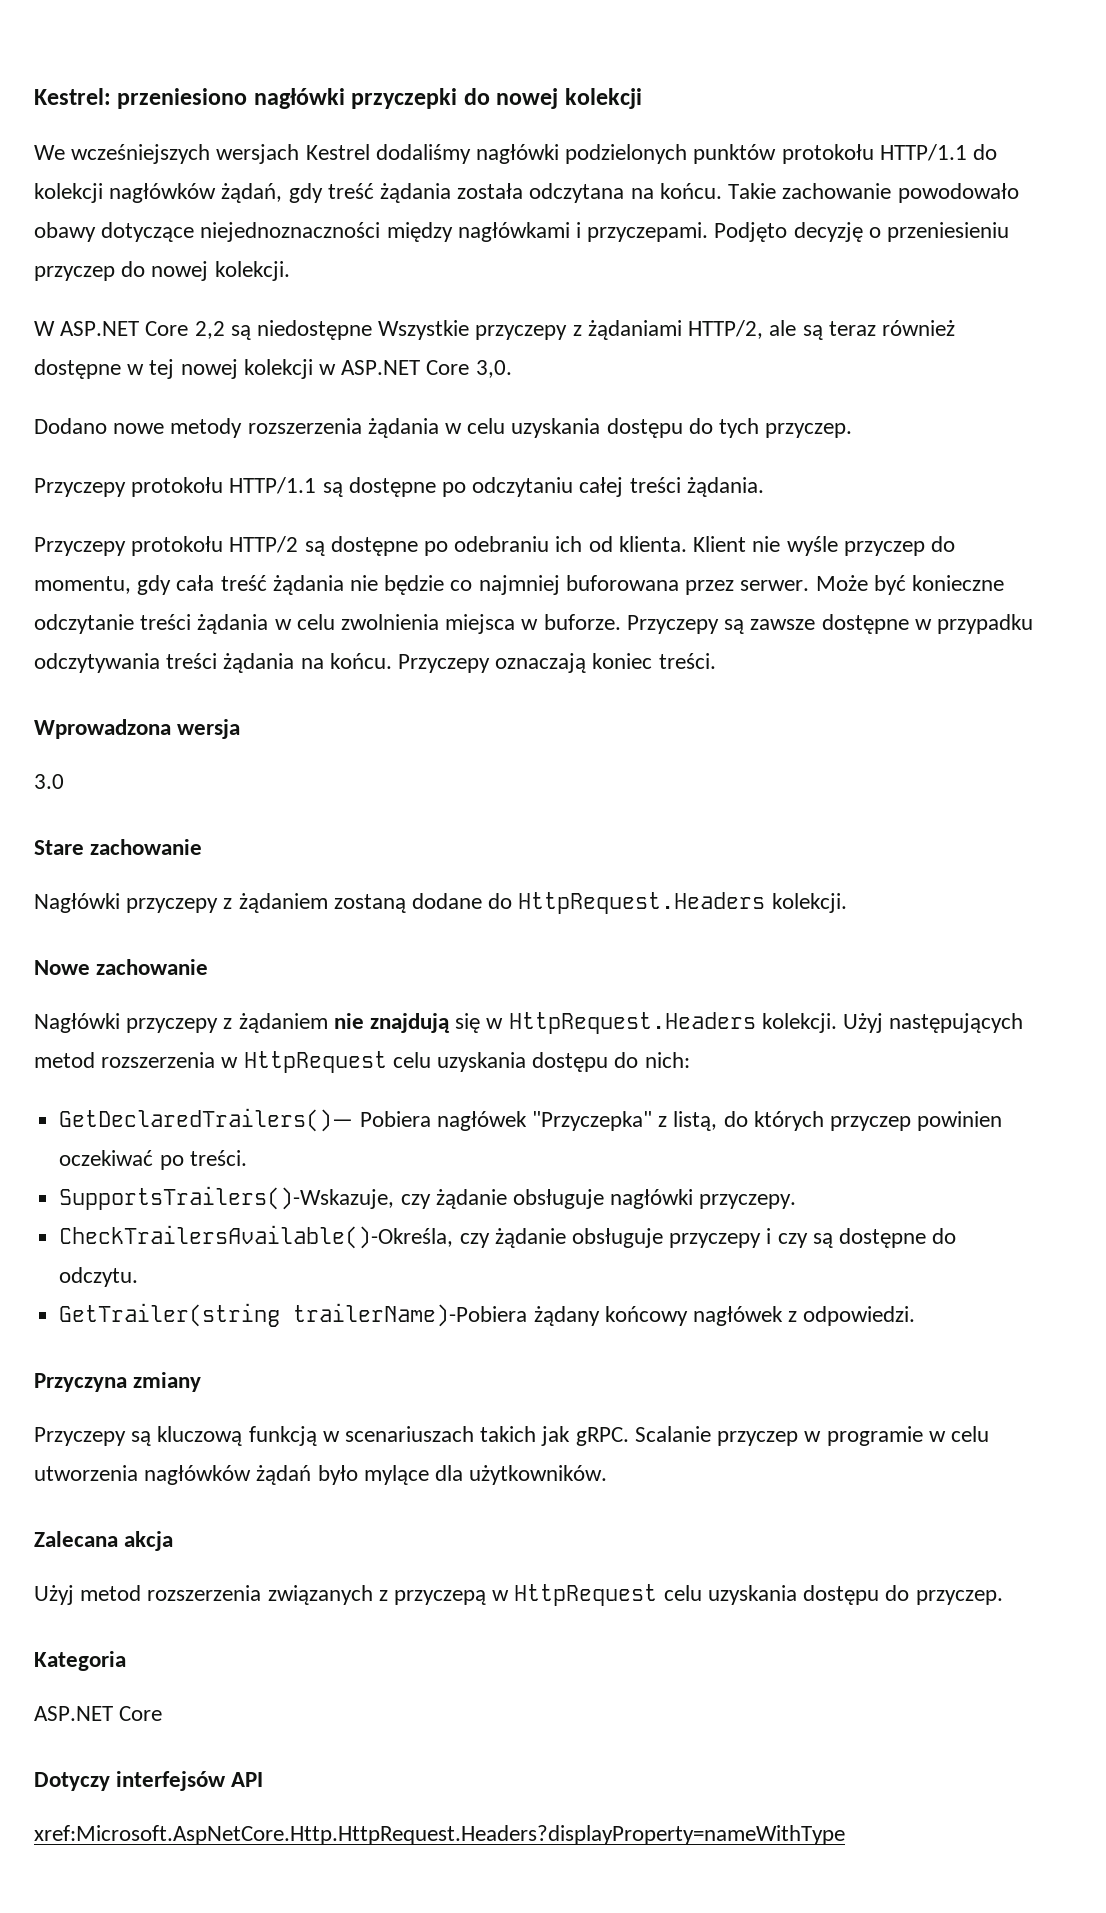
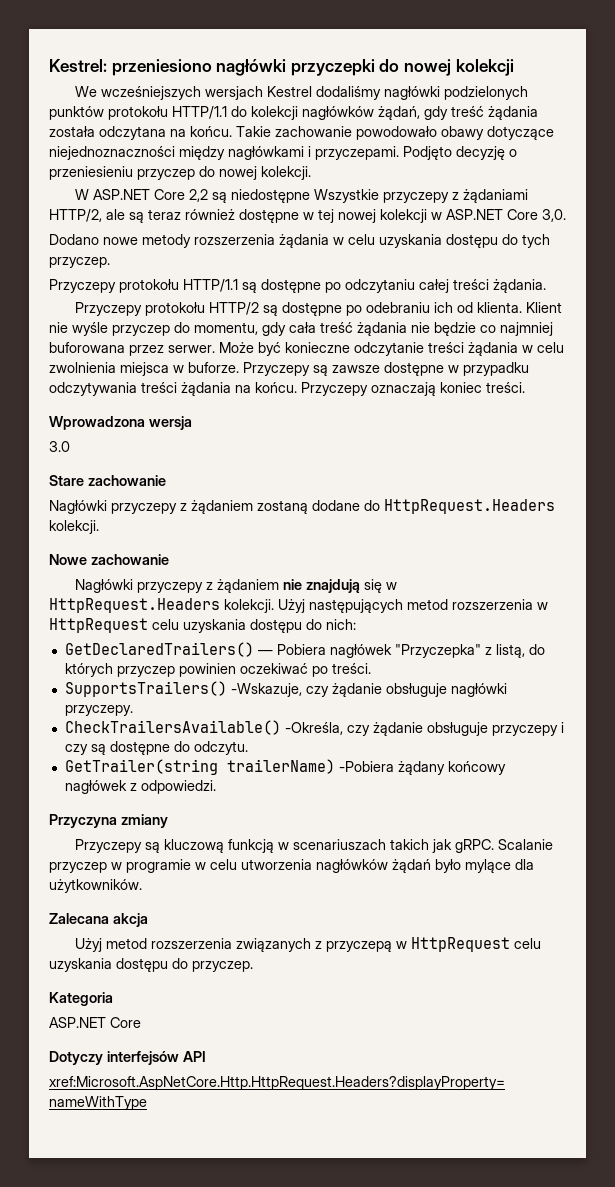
- GetDeclaredTrailers()— Pobiera nagłówek "Przyczepka" z listą, do których przyczep powinien oczekiwać po treści.
+ GetDeclaredTrailers() — Pobiera nagłówek "Przyczepka" z listą, do których przyczep powinien oczekiwać po treści.
- SupportsTrailers()-Wskazuje, czy żądanie obsługuje nagłówki przyczepy.
+ SupportsTrailers() -Wskazuje, czy żądanie obsługuje nagłówki przyczepy.
- CheckTrailersAvailable()-Określa, czy żądanie obsługuje przyczepy i czy są dostępne do odczytu.
+ CheckTrailersAvailable() -Określa, czy żądanie obsługuje przyczepy i czy są dostępne do odczytu.
- GetTrailer(string trailerName)-Pobiera żądany końcowy nagłówek z odpowiedzi.
+ GetTrailer(string trailerName) -Pobiera żądany końcowy nagłówek z odpowiedzi.

